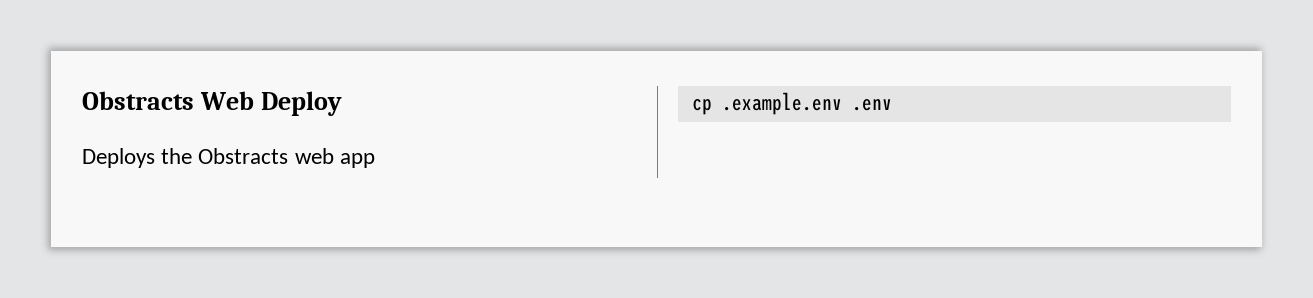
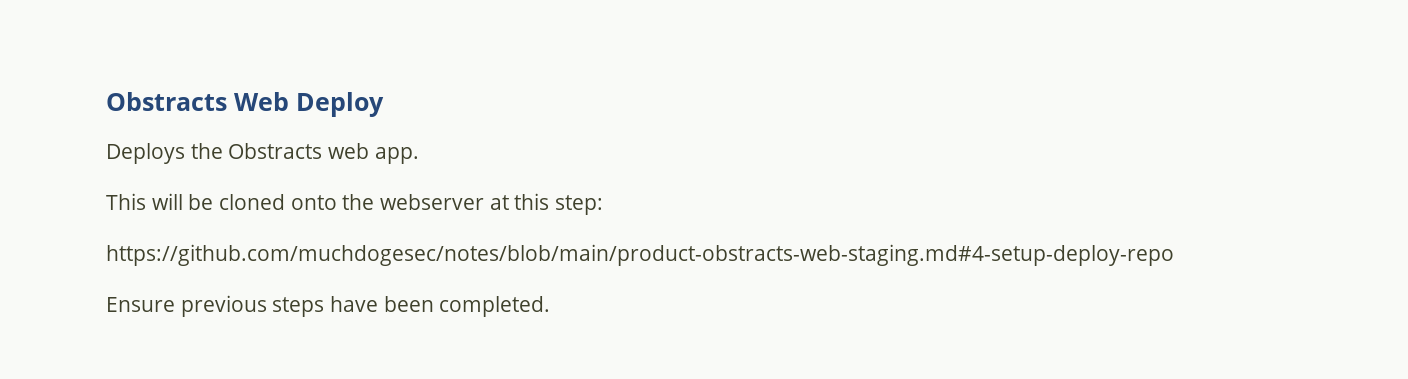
- Deploys the Obstracts web app
- cp .example.env .env
+ Deploys the Obstracts web app.
+ This will be cloned onto the webserver at this step:
+ https://github.com/muchdogesec/notes/blob/main/product-obstracts-web-staging.md#4-setup-deploy-repo
+ Ensure previous steps have been completed.

